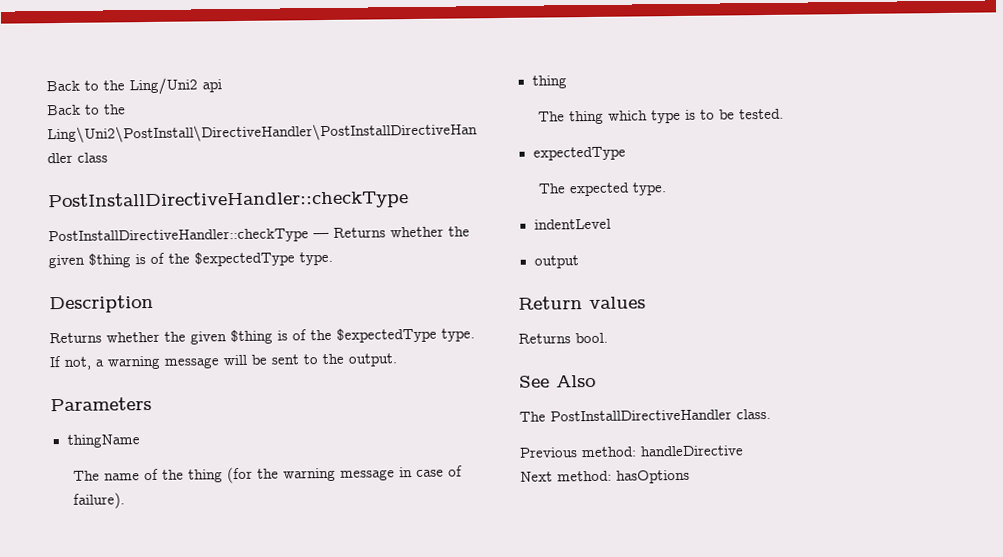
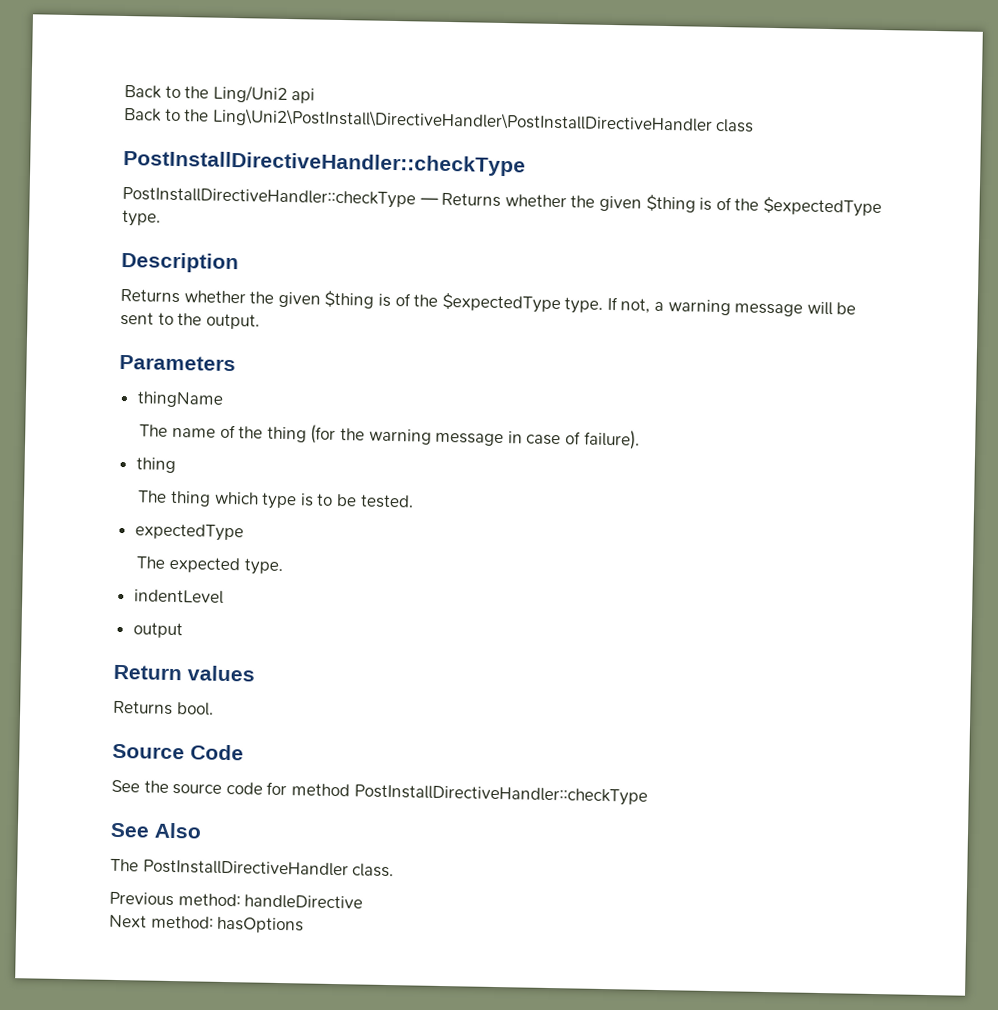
+ Source Code
+ See the source code for method PostInstallDirectiveHandler::checkType

